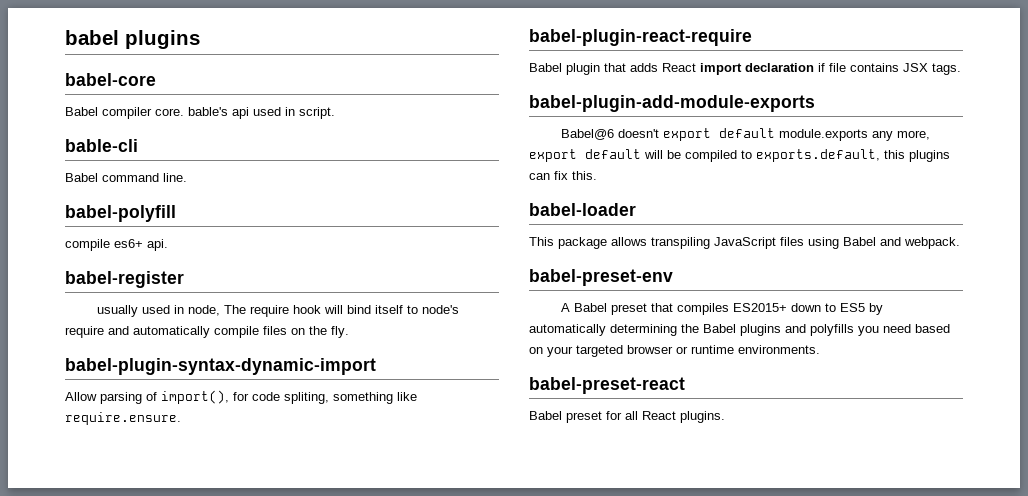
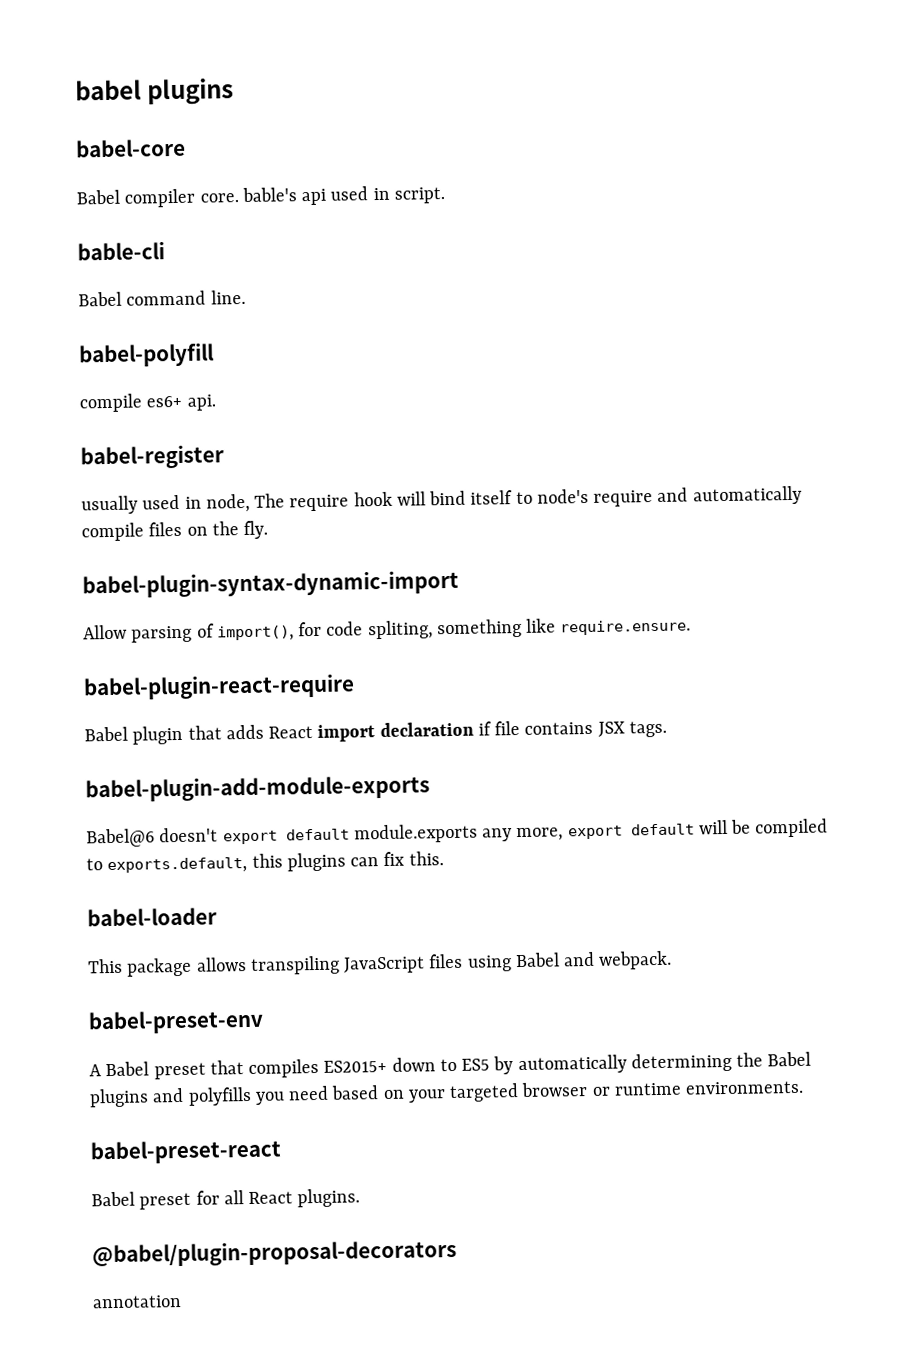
+ @babel/plugin-proposal-decorators
+ annotation

